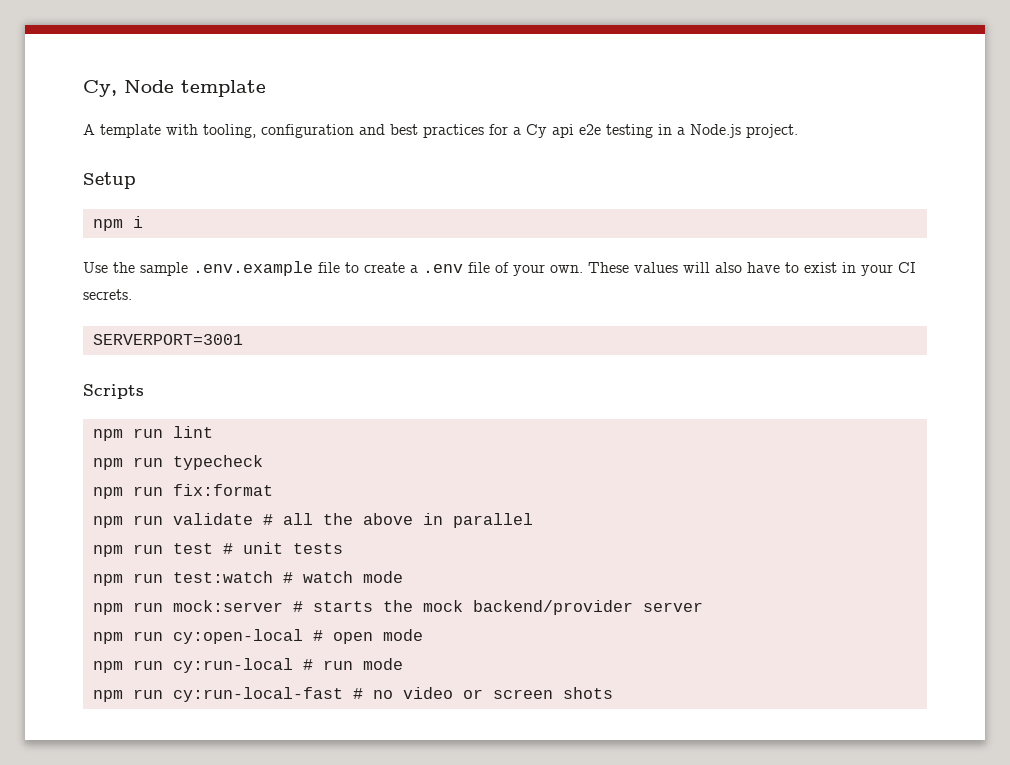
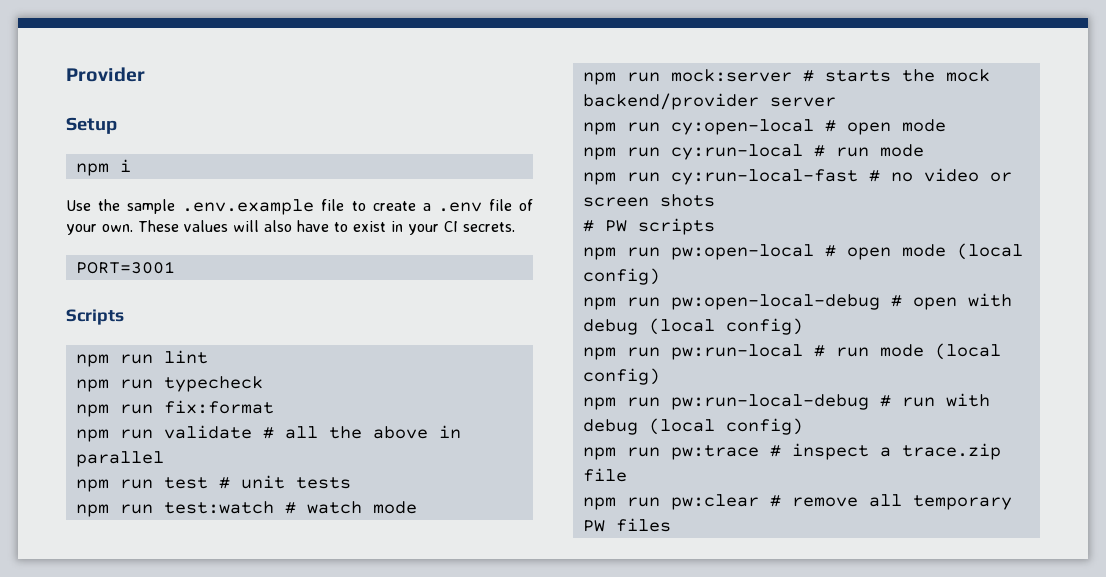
- Cy, Node template
- A template with tooling, configuration and best practices for a Cy api e2e testing in a Node.js project.
+ Provider
- SERVERPORT=3001
+ PORT=3001
+ # PW scripts
+ npm run pw:open-local # open mode (local config)
+ npm run pw:open-local-debug # open with debug (local config)
+ npm run pw:run-local # run mode (local config)
+ npm run pw:run-local-debug # run with debug (local config)
+ npm run pw:trace # inspect a trace.zip file
+ npm run pw:clear # remove all temporary PW files

